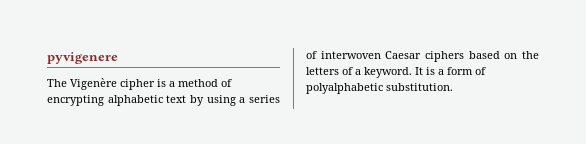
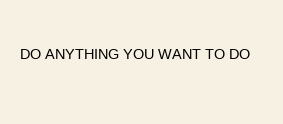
- pyvigenere
- The Vigenère cipher is a method of encrypting alphabetic text by using a series of interwoven Caesar ciphers based on the letters of a keyword. It is a form of polyalphabetic substitution.
+ DO ANYTHING YOU WANT TO DO

